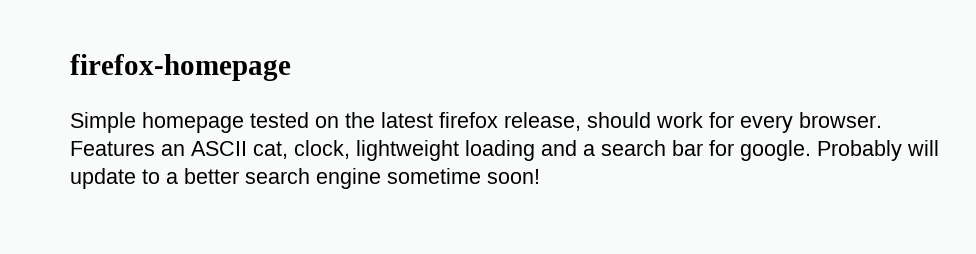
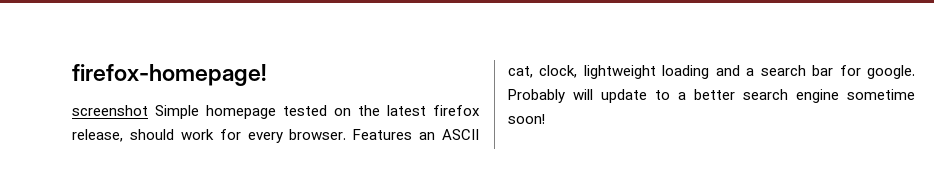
- firefox-homepage
- Simple homepage tested on the latest firefox release, should work for every browser.
+ firefox-homepage!
+ screenshot Simple homepage tested on the latest firefox release, should work for every browser.

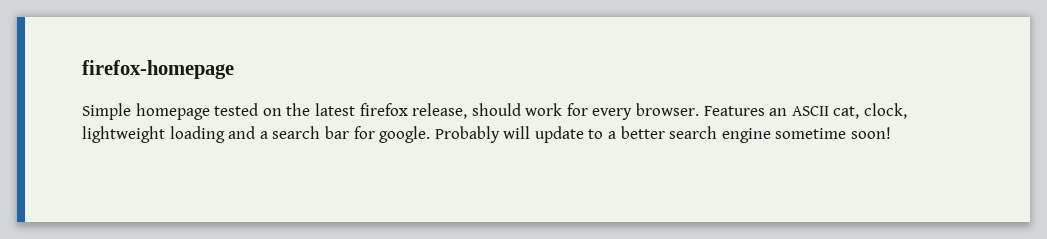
- firefox-homepage!
- screenshot Simple homepage tested on the latest firefox release, should work for every browser.
+ firefox-homepage
+ Simple homepage tested on the latest firefox release, should work for every browser.

